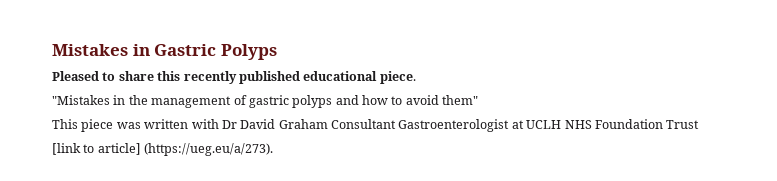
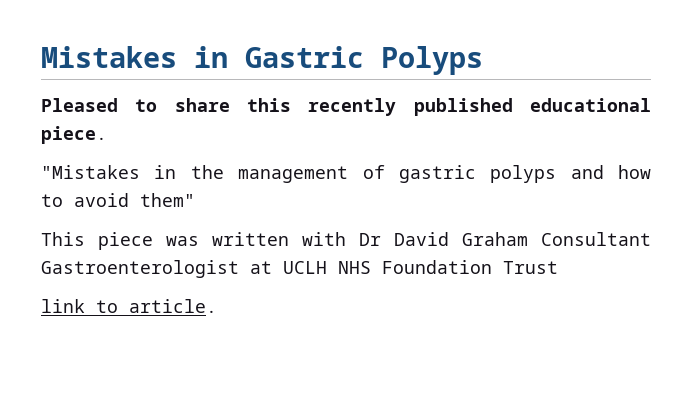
- [link to article] (https://ueg.eu/a/273).
+ link to article.

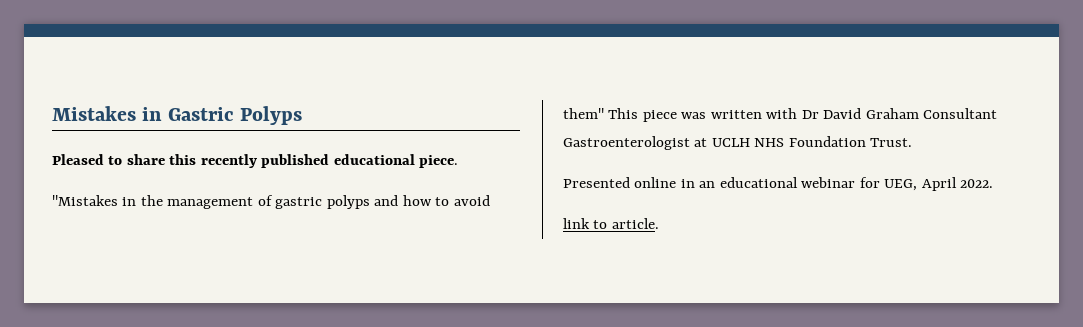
- "Mistakes in the management of gastric polyps and how to avoid them"
- This piece was written with Dr David Graham Consultant Gastroenterologist at UCLH NHS Foundation Trust
+ "Mistakes in the management of gastric polyps and how to avoid them" This piece was written with Dr David Graham Consultant Gastroenterologist at UCLH NHS Foundation Trust.
+ Presented online in an educational webinar for UEG, April 2022.

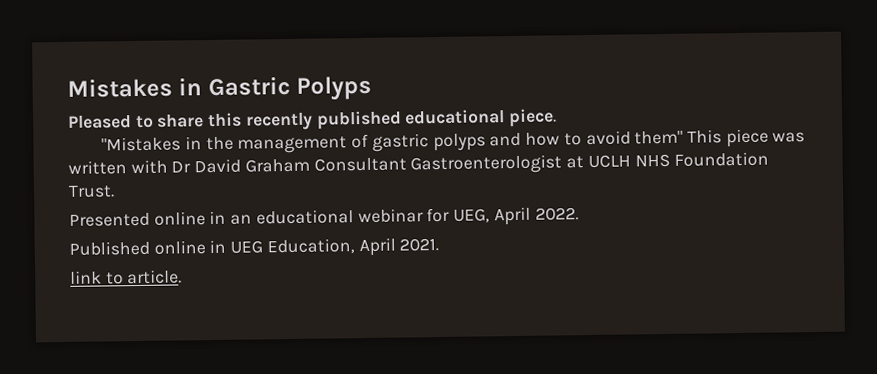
+ Published online in UEG Education, April 2021.

